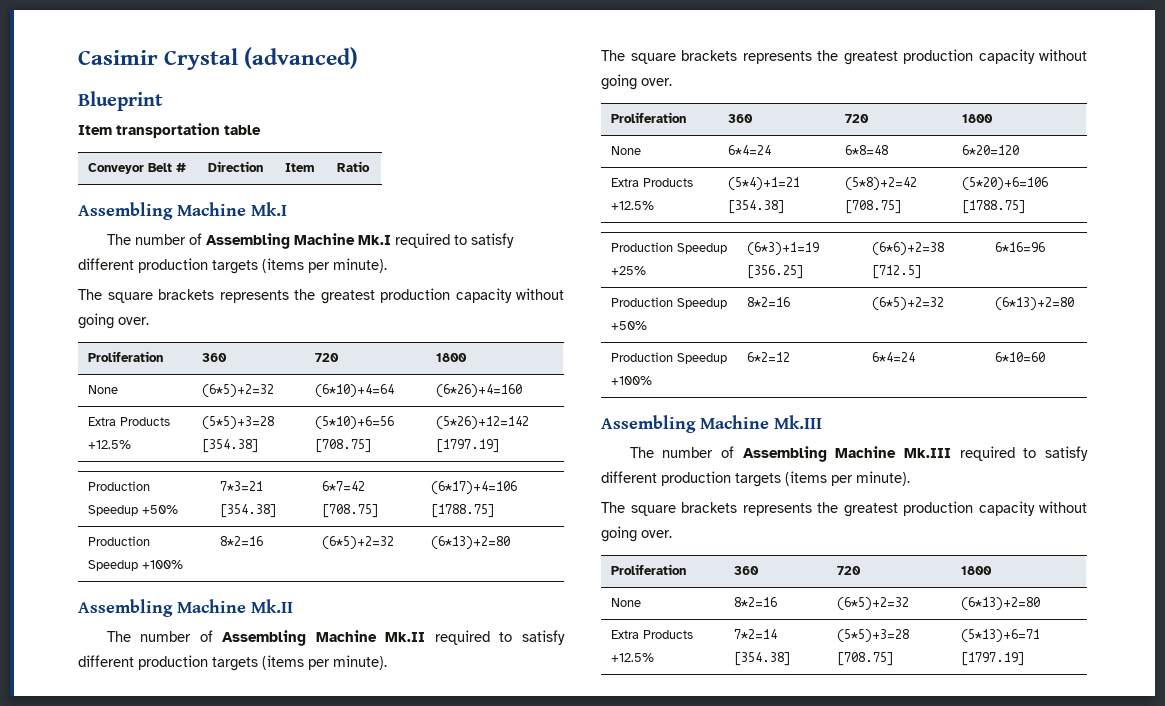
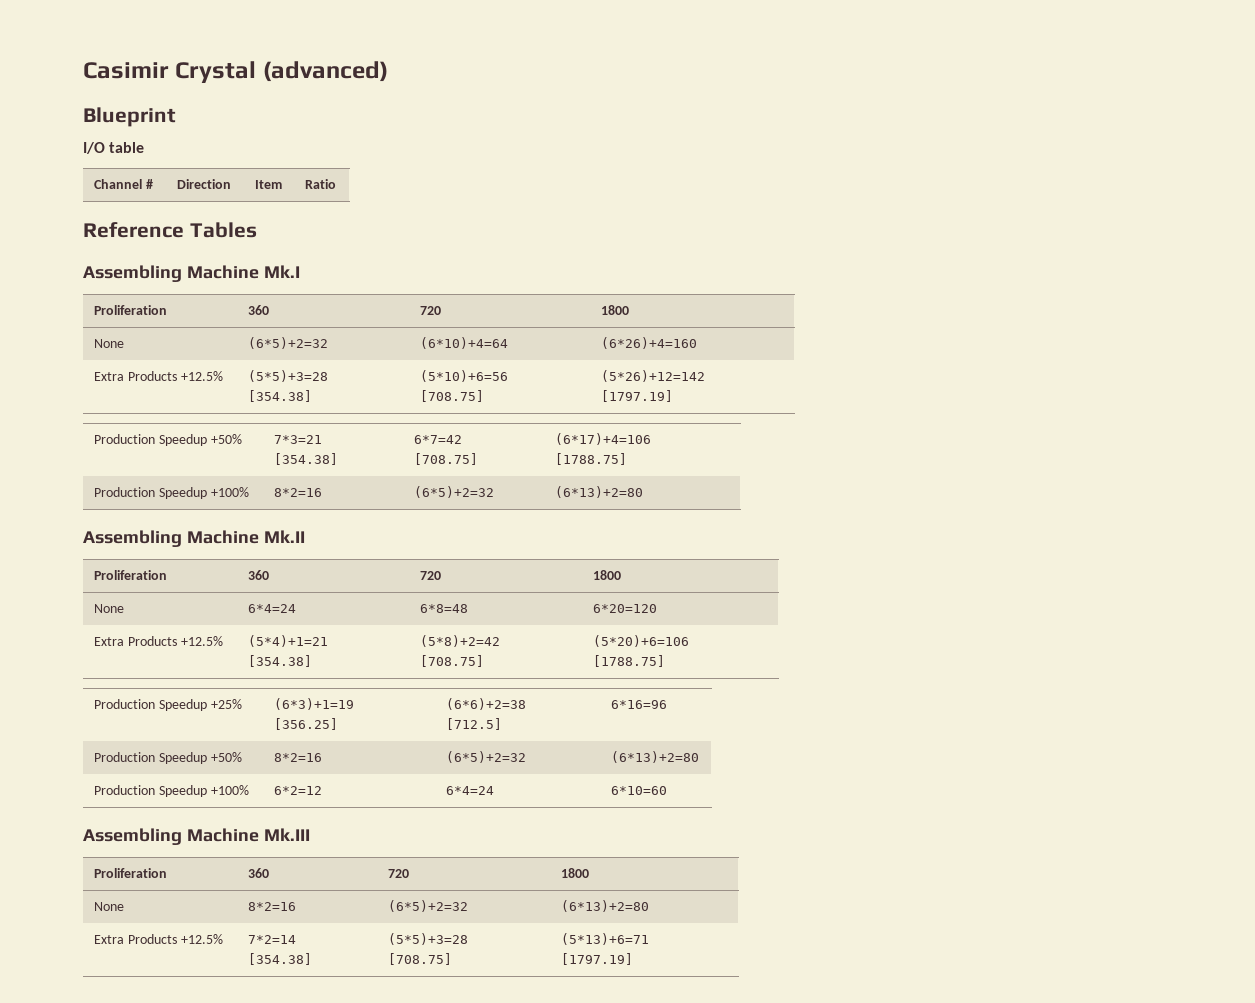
- Item transportation table
+ I/O table
- Conveyor Belt # | Direction | Item | Ratio
+ Channel # | Direction | Item | Ratio
+ Reference Tables
  Assembling Machine Mk.I
- The number of Assembling Machine Mk.I required to satisfy different production targets (items per minute).
- The square brackets represents the greatest production capacity without going over.
- The number of Assembling Machine Mk.II required to satisfy different production targets (items per minute).
- The square brackets represents the greatest production capacity without going over.
- The number of Assembling Machine Mk.III required to satisfy different production targets (items per minute).
- The square brackets represents the greatest production capacity without going over.

